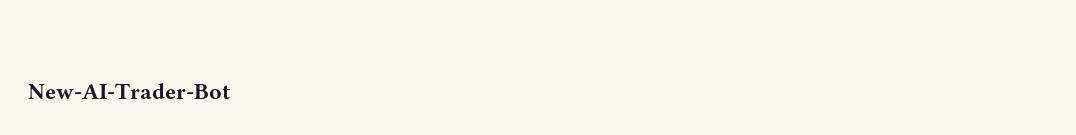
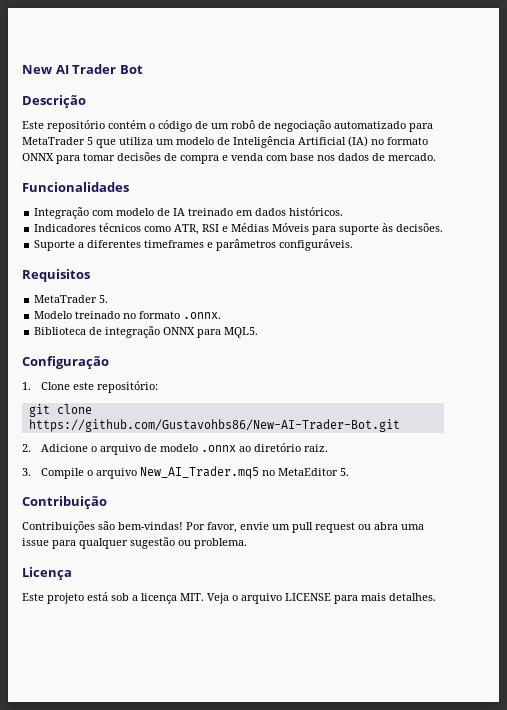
- New-AI-Trader-Bot
+ New AI Trader Bot
+ Descrição
+ Este repositório contém o código de um robô de negociação automatizado para MetaTrader 5 que utiliza um modelo de Inteligência Artificial (IA) no formato ONNX para tomar decisões de compra e venda com base nos dados de mercado.
+ Funcionalidades
+ Integração com modelo de IA treinado em dados históricos.
+ Indicadores técnicos como ATR, RSI e Médias Móveis para suporte às decisões.
+ Suporte a diferentes timeframes e parâmetros configuráveis.
+ Requisitos
+ MetaTrader 5.
+ Modelo treinado no formato .onnx.
+ Biblioteca de integração ONNX para MQL5.
+ Configuração
+ 1. Clone este repositório:
+ git clone https://github.com/Gustavohbs86/New-AI-Trader-Bot.git
+ 2. Adicione o arquivo de modelo .onnx ao diretório raiz.
+ 3. Compile o arquivo New_AI_Trader.mq5 no MetaEditor 5.
+ Contribuição
+ Contribuições são bem-vindas! Por favor, envie um pull request ou abra uma issue para qualquer sugestão ou problema.
+ Licença
+ Este projeto está sob a licença MIT. Veja o arquivo LICENSE para mais detalhes.

